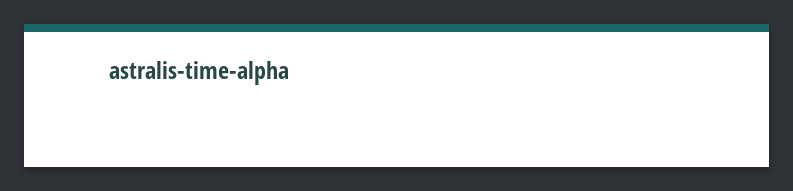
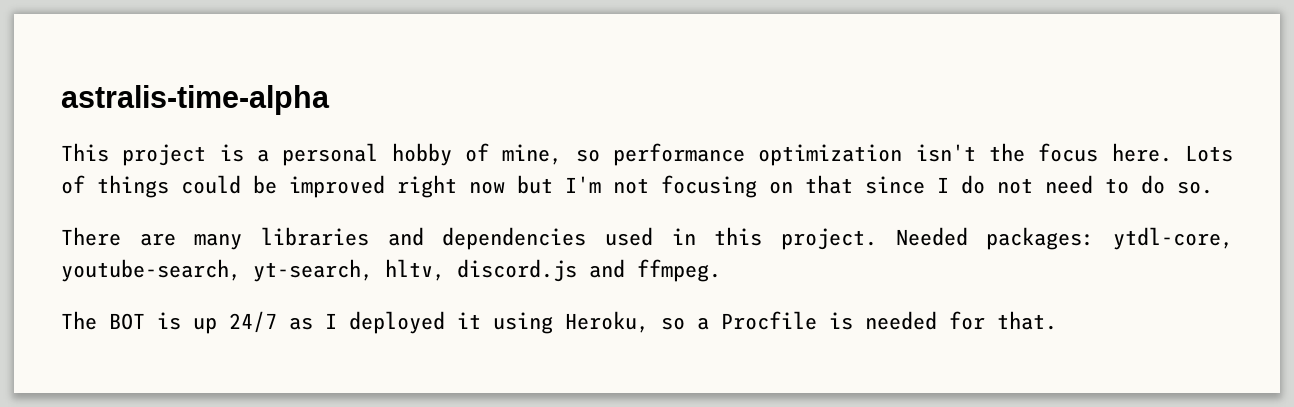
+ This project is a personal hobby of mine, so performance optimization isn't the focus here. Lots of things could be improved right now but I'm not focusing on that since I do not need to do so.
+ There are many libraries and dependencies used in this project. Needed packages: ytdl-core, youtube-search, yt-search, hltv, discord.js and ffmpeg.
+ The BOT is up 24/7 as I deployed it using Heroku, so a Procfile is needed for that.

